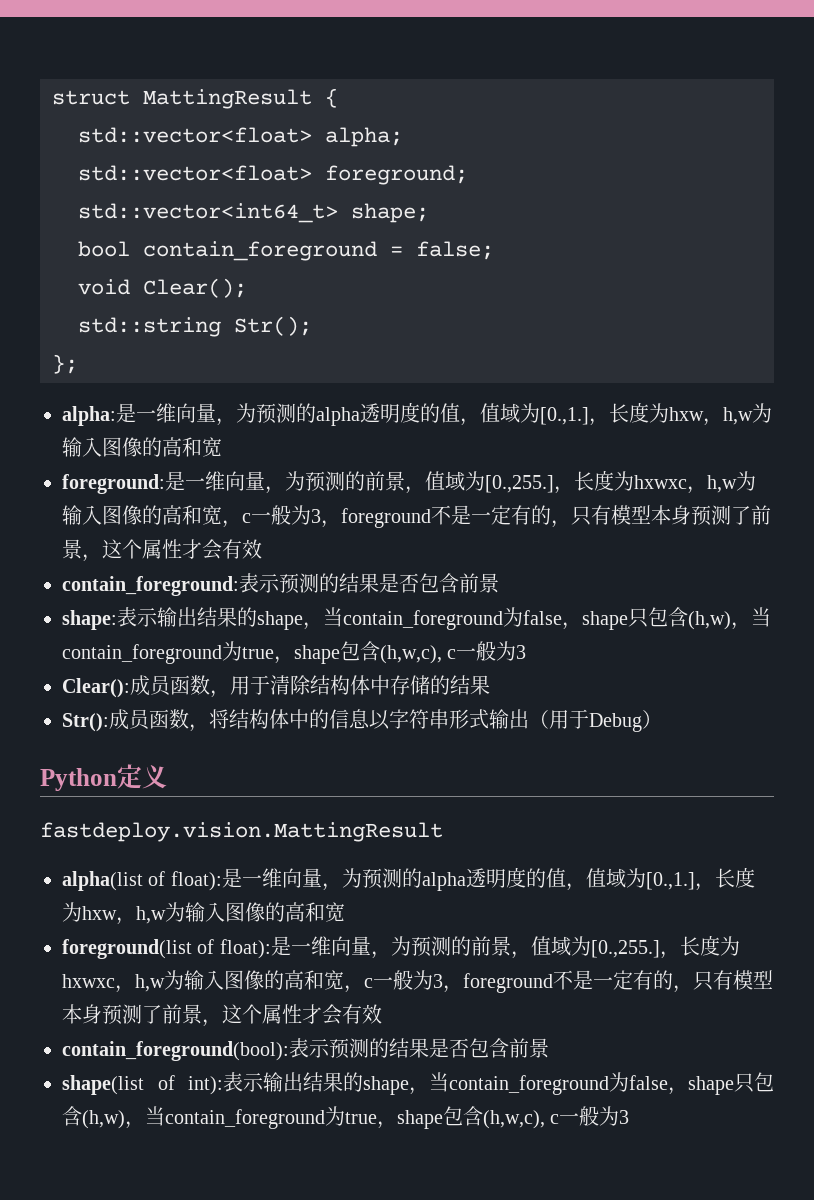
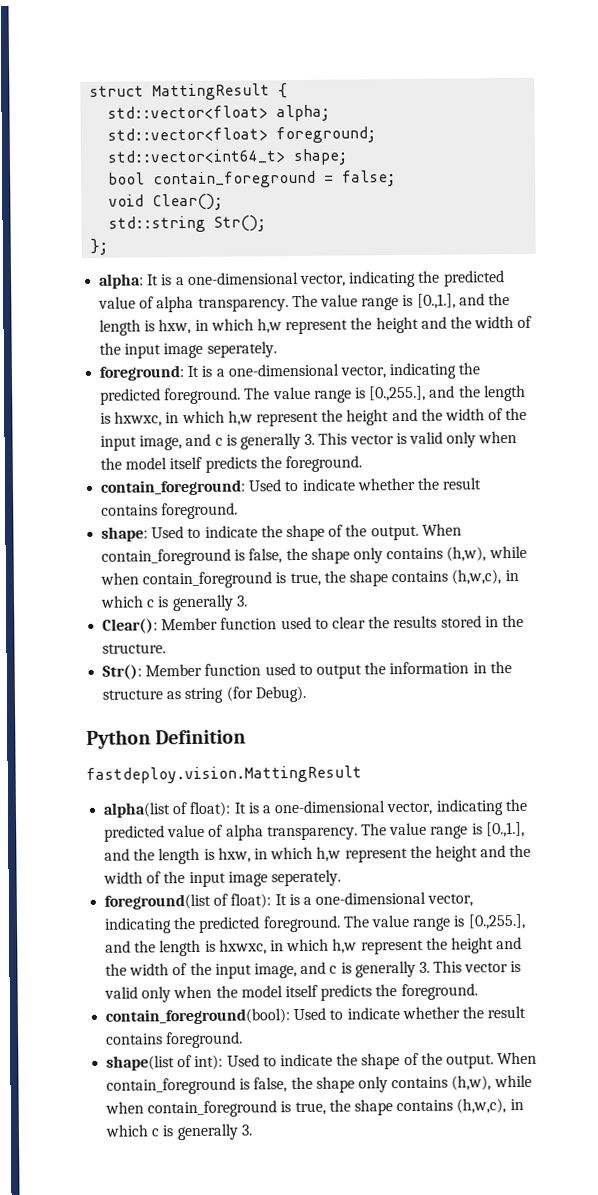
- alpha:是一维向量，为预测的alpha透明度的值，值域为[0.,1.]，长度为hxw，h,w为输入图像的高和宽
- foreground:是一维向量，为预测的前景，值域为[0.,255.]，长度为hxwxc，h,w为输入图像的高和宽，c一般为3，foreground不是一定有的，只有模型本身预测了前景，这个属性才会有效
- contain_foreground:表示预测的结果是否包含前景
- shape:表示输出结果的shape，当contain_foreground为false，shape只包含(h,w)，当contain_foreground为true，shape包含(h,w,c), c一般为3
- Clear():成员函数，用于清除结构体中存储的结果
- Str():成员函数，将结构体中的信息以字符串形式输出（用于Debug）
+ alpha: It is a one-dimensional vector, indicating the predicted value of alpha transparency. The value range is [0.,1.], and the length is hxw, in which h,w represent the height and the width of the input image seperately.
+ foreground: It is a one-dimensional vector, indicating the predicted foreground. The value range is [0.,255.], and the length is hxwxc, in which h,w represent the height and the width of the input image, and c is generally 3. This vector is valid only when the model itself predicts the foreground.
+ contain_foreground: Used to indicate whether the result contains foreground.
+ shape: Used to indicate the shape of the output. When contain_foreground is false, the shape only contains (h,w), while when contain_foreground is true, the shape contains (h,w,c), in which c is generally 3.
+ Clear(): Member function used to clear the results stored in the structure.
+ Str(): Member function used to output the information in the structure as string (for Debug).
- Python定义
+ Python Definition
- alpha(list of float):是一维向量，为预测的alpha透明度的值，值域为[0.,1.]，长度为hxw，h,w为输入图像的高和宽
- foreground(list of float):是一维向量，为预测的前景，值域为[0.,255.]，长度为hxwxc，h,w为输入图像的高和宽，c一般为3，foreground不是一定有的，只有模型本身预测了前景，这个属性才会有效
- contain_foreground(bool):表示预测的结果是否包含前景
- shape(list of int):表示输出结果的shape，当contain_foreground为false，shape只包含(h,w)，当contain_foreground为true，shape包含(h,w,c), c一般为3
+ alpha(list of float): It is a one-dimensional vector, indicating the predicted value of alpha transparency. The value range is [0.,1.], and the length is hxw, in which h,w represent the height and the width of the input image seperately.
+ foreground(list of float): It is a one-dimensional vector, indicating the predicted foreground. The value range is [0.,255.], and the length is hxwxc, in which h,w represent the height and the width of the input image, and c is generally 3. This vector is valid only when the model itself predicts the foreground.
+ contain_foreground(bool): Used to indicate whether the result contains foreground.
+ shape(list of int): Used to indicate the shape of the output. When contain_foreground is false, the shape only contains (h,w), while when contain_foreground is true, the shape contains (h,w,c), in which c is generally 3.

